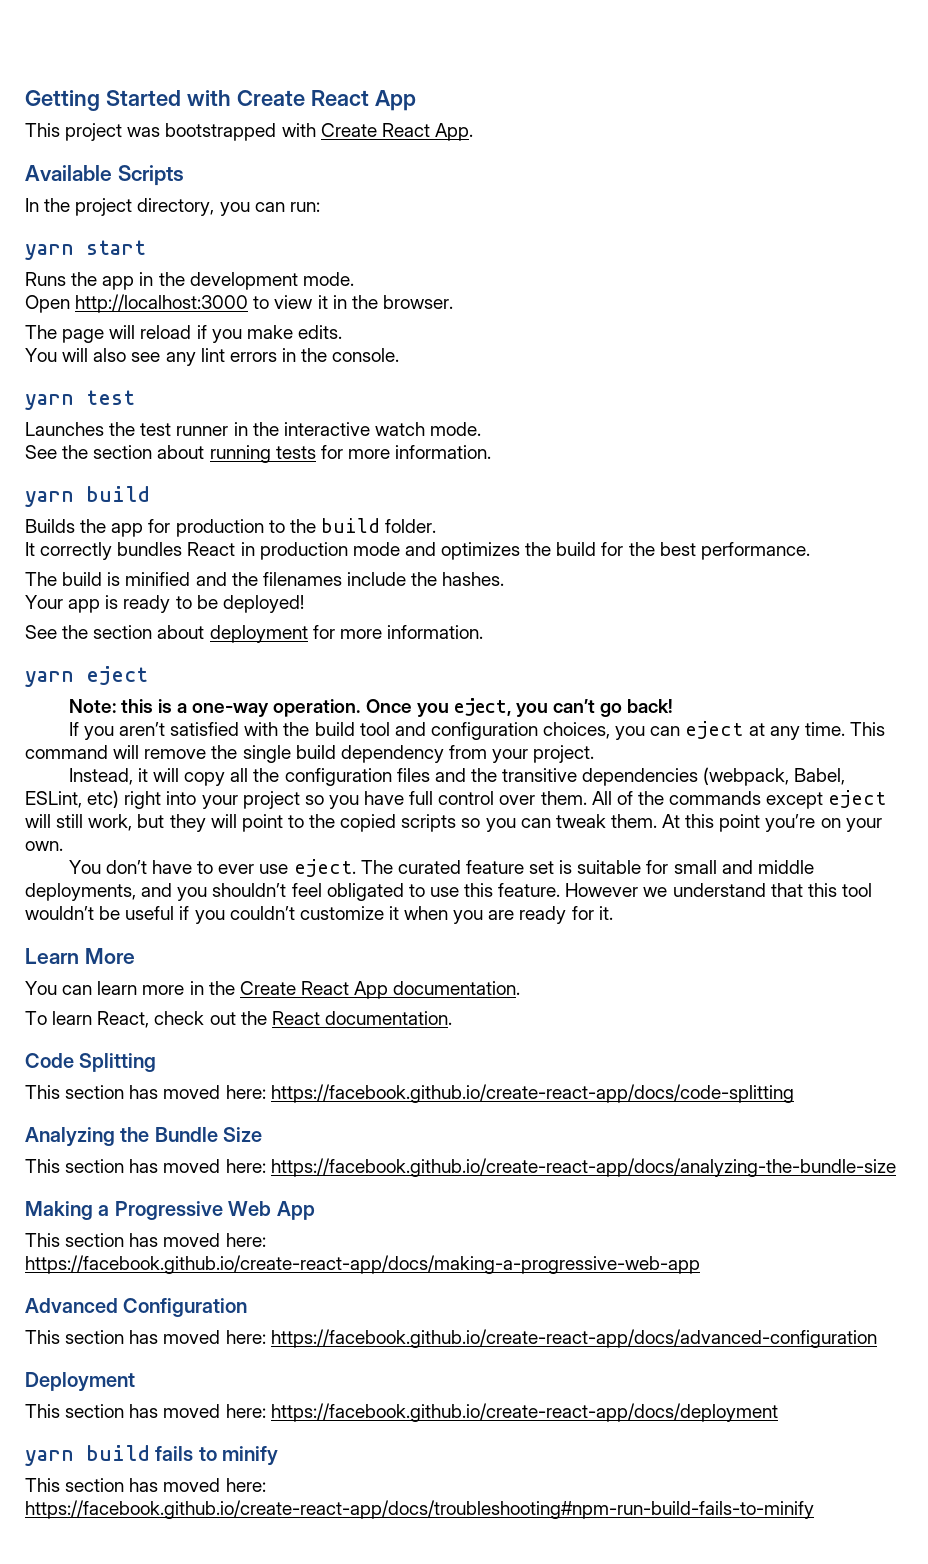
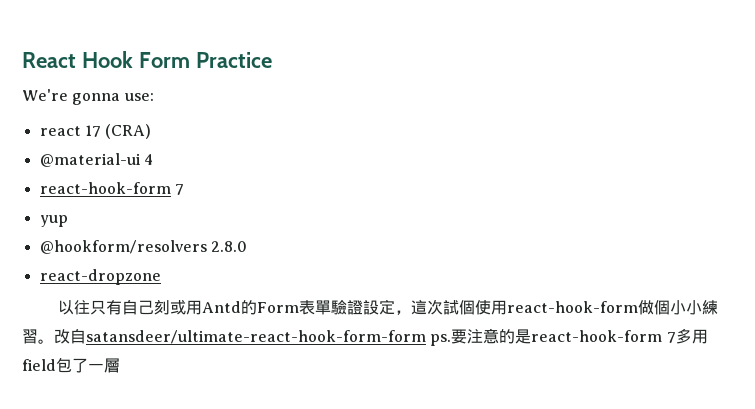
- Getting Started with Create React App
- This project was bootstrapped with Create React App.
- Available Scripts
- In the project directory, you can run:
- yarn start
- Runs the app in the development mode.
- Open http://localhost:3000 to view it in the browser.
- The page will reload if you make edits.
- You will also see any lint errors in the console.
- yarn test
- Launches the test runner in the interactive watch mode.
- See the section about running tests for more information.
- yarn build
- Builds the app for production to the build folder.
- It correctly bundles React in production mode and optimizes the build for the best performance.
- The build is minified and the filenames include the hashes.
- Your app is ready to be deployed!
- See the section about deployment for more information.
- yarn eject
- Note: this is a one-way operation. Once you eject, you can’t go back!
- If you aren’t satisfied with the build tool and configuration choices, you can eject at any time. This command will remove the single build dependency from your project.
- Instead, it will copy all the configuration files and the transitive dependencies (webpack, Babel, ESLint, etc) right into your project so you have full control over them. All of the commands except eject will still work, but they will point to the copied scripts so you can tweak them. At this point you’re on your own.
- You don’t have to ever use eject. The curated feature set is suitable for small and middle deployments, and you shouldn’t feel obligated to use this feature. However we understand that this tool wouldn’t be useful if you couldn’t customize it when you are ready for it.
- Learn More
- You can learn more in the Create React App documentation.
- To learn React, check out the React documentation.
- Code Splitting
- This section has moved here: https://facebook.github.io/create-react-app/docs/code-splitting
- Analyzing the Bundle Size
- This section has moved here: https://facebook.github.io/create-react-app/docs/analyzing-the-bundle-size
- Making a Progressive Web App
- This section has moved here: https://facebook.github.io/create-react-app/docs/making-a-progressive-web-app
- Advanced Configuration
- This section has moved here: https://facebook.github.io/create-react-app/docs/advanced-configuration
- Deployment
- This section has moved here: https://facebook.github.io/create-react-app/docs/deployment
- yarn build fails to minify
- This section has moved here: https://facebook.github.io/create-react-app/docs/troubleshooting#npm-run-build-fails-to-minify
+ React Hook Form Practice
+ We're gonna use:
+ react 17 (CRA)
+ @material-ui 4
+ react-hook-form 7
+ yup
+ @hookform/resolvers 2.8.0
+ react-dropzone
+ 以往只有自己刻或用Antd的Form表單驗證設定，這次試個使用react-hook-form做個小小練習。改自satansdeer/ultimate-react-hook-form-form ps.要注意的是react-hook-form 7多用field包了一層

